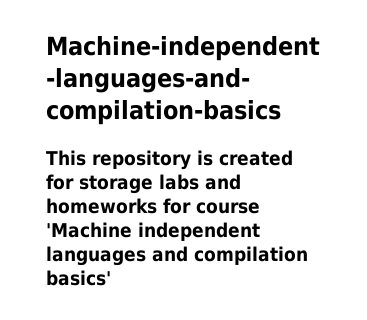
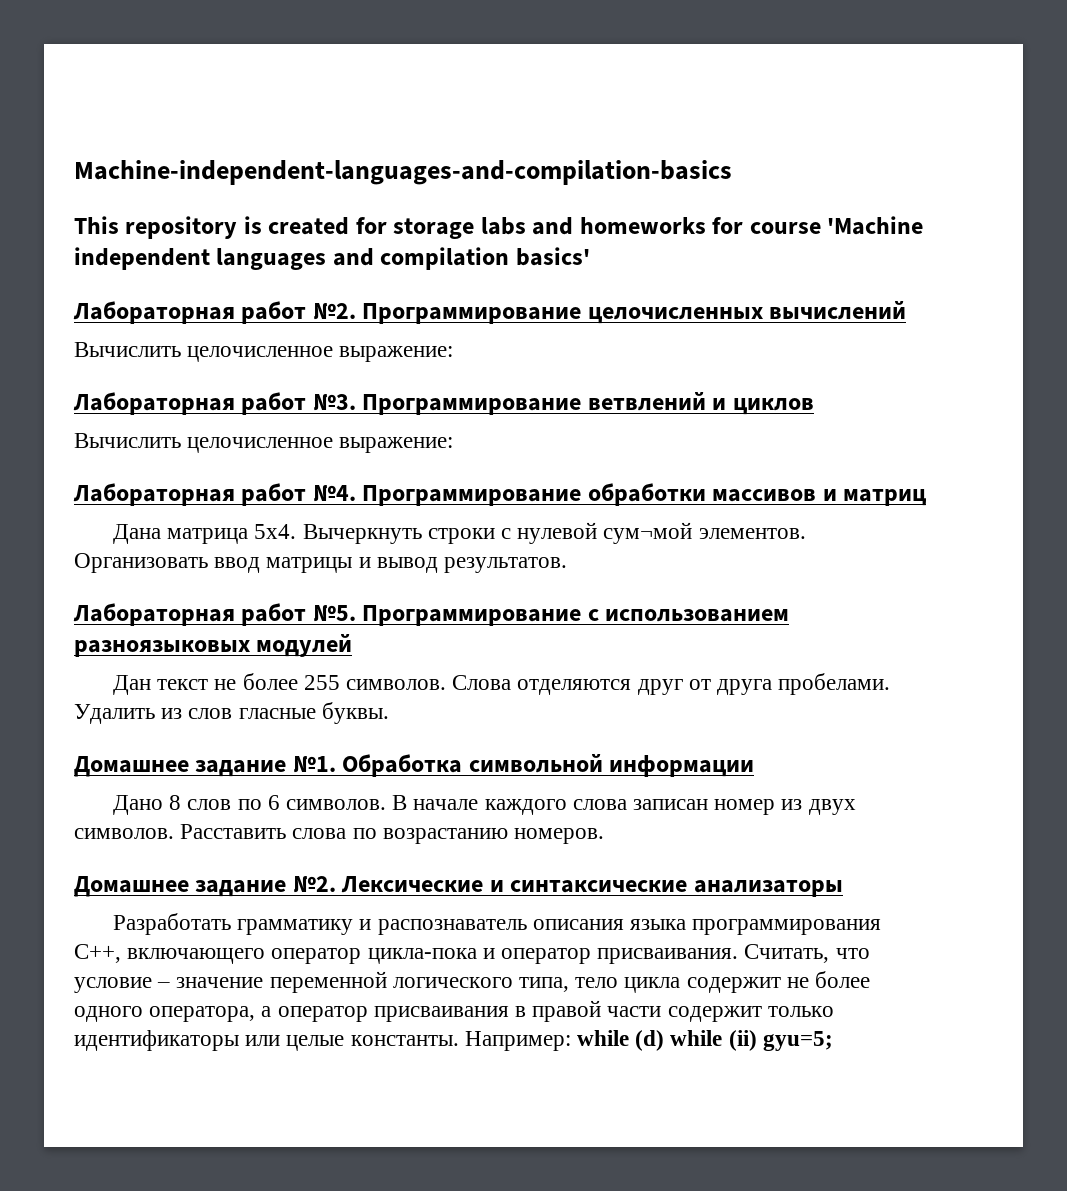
+ Лабораторная работ №2. Программирование целочисленных вычислений
+ Вычислить целочисленное выражение:
+ Лабораторная работ №3. Программирование ветвлений и циклов
+ Вычислить целочисленное выражение:
+ Лабораторная работ №4. Программирование обработки массивов и матриц
+ Дана матрица 5х4. Вычеркнуть строки с нулевой сум¬мой элементов. Организовать ввод матрицы и вывод результатов.
+ Лабораторная работ №5. Программирование с использованием разноязыковых модулей
+ Дан текст не более 255 символов. Слова отделяются друг от друга пробелами. Удалить из слов гласные буквы.
+ Домашнее задание №1. Обработка символьной информации
+ Дано 8 слов по 6 символов. В начале каждого слова записан номер из двух символов. Расставить слова по возрастанию номеров.
+ Домашнее задание №2. Лексические и синтаксические анализаторы
+ Разработать грамматику и распознаватель описания языка программирования C++, включающего оператор цикла-пока и оператор присваивания. Считать, что условие – значение переменной логического типа, тело цикла содержит не более одного оператора, а оператор присваивания в правой части содержит только идентификаторы или целые константы. Например: while (d) while (ii) gyu=5;

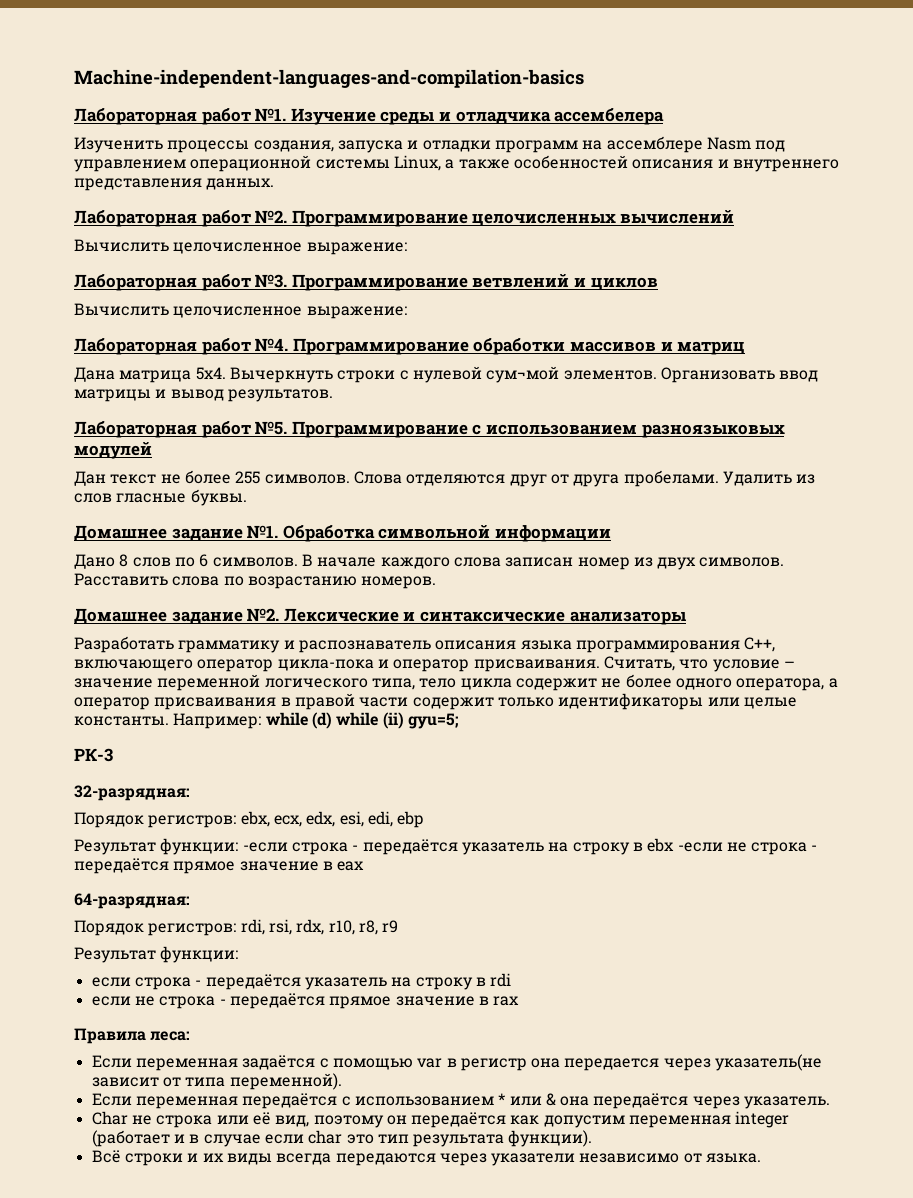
- This repository is created for storage labs and homeworks for course 'Machine independent languages and compilation basics'
+ Лабораторная работ №1. Изучение среды и отладчика ассембелера
+ Изученить процессы создания, запуска и отладки программ на ассемблере Nasm под управлением операционной системы Linux, а также особенностей описания и внутреннего представления данных.
+ РК-3
+ 32-разрядная:
+ Порядок регистров: ebx, ecx, edx, esi, edi, ebp
+ Результат функции: -если строка - передаётся указатель на строку в ebx -если не строка - передаётся прямое значение в eax
+ 64-разрядная:
+ Порядок регистров: rdi, rsi, rdx, r10, r8, r9
+ Результат функции:
+ если строка - передаётся указатель на строку в rdi
+ если не строка - передаётся прямое значение в rax
+ Правила леса:
+ Если переменная задаётся с помощью var в регистр она передается через указатель(не зависит от типа переменной).
+ Если переменная передаётся с использованием * или & она передаётся через указатель.
+ Char не строка или её вид, поэтому он передаётся как допустим переменная integer (работает и в случае если char это тип результата функции).
+ Всё строки и их виды всегда передаются через указатели независимо от языка.

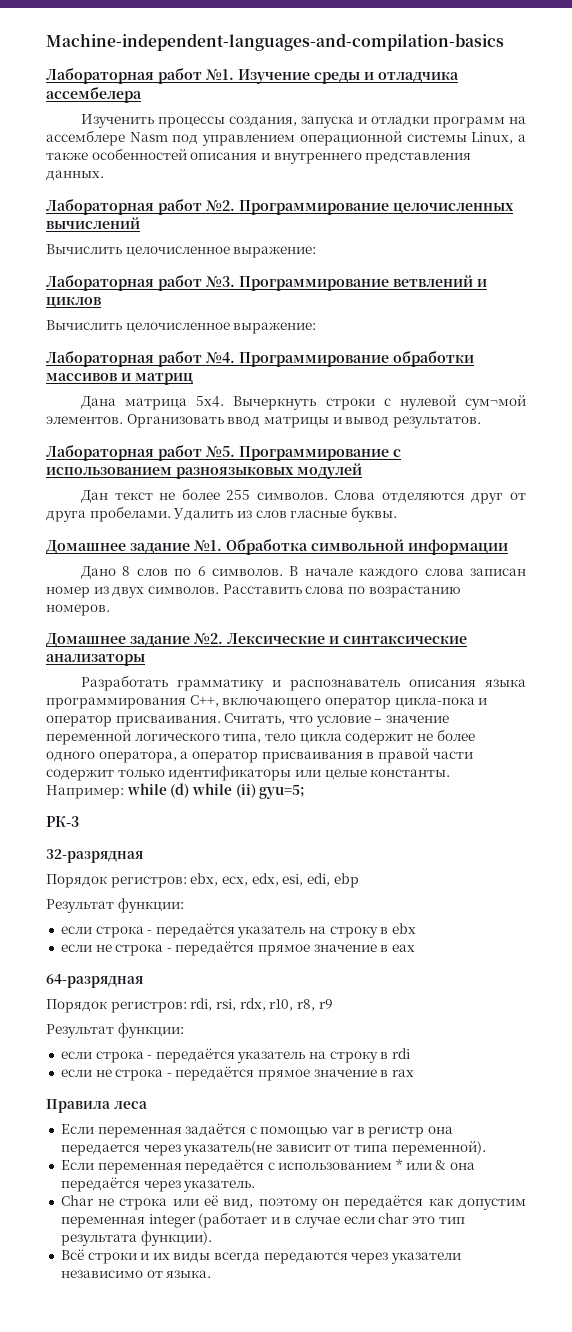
- 32-разрядная:
+ 32-разрядная
  Порядок регистров: ebx, ecx, edx, esi, edi, ebp
- Результат функции: -если строка - передаётся указатель на строку в ebx -если не строка - передаётся прямое значение в eax
+ Результат функции:
+ если строка - передаётся указатель на строку в ebx
+ если не строка - передаётся прямое значение в eax
- 64-разрядная:
+ 64-разрядная
- Правила леса:
+ Правила леса

